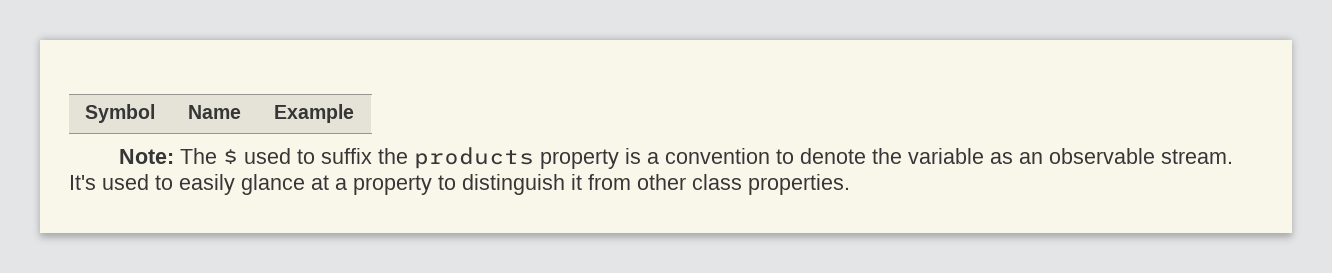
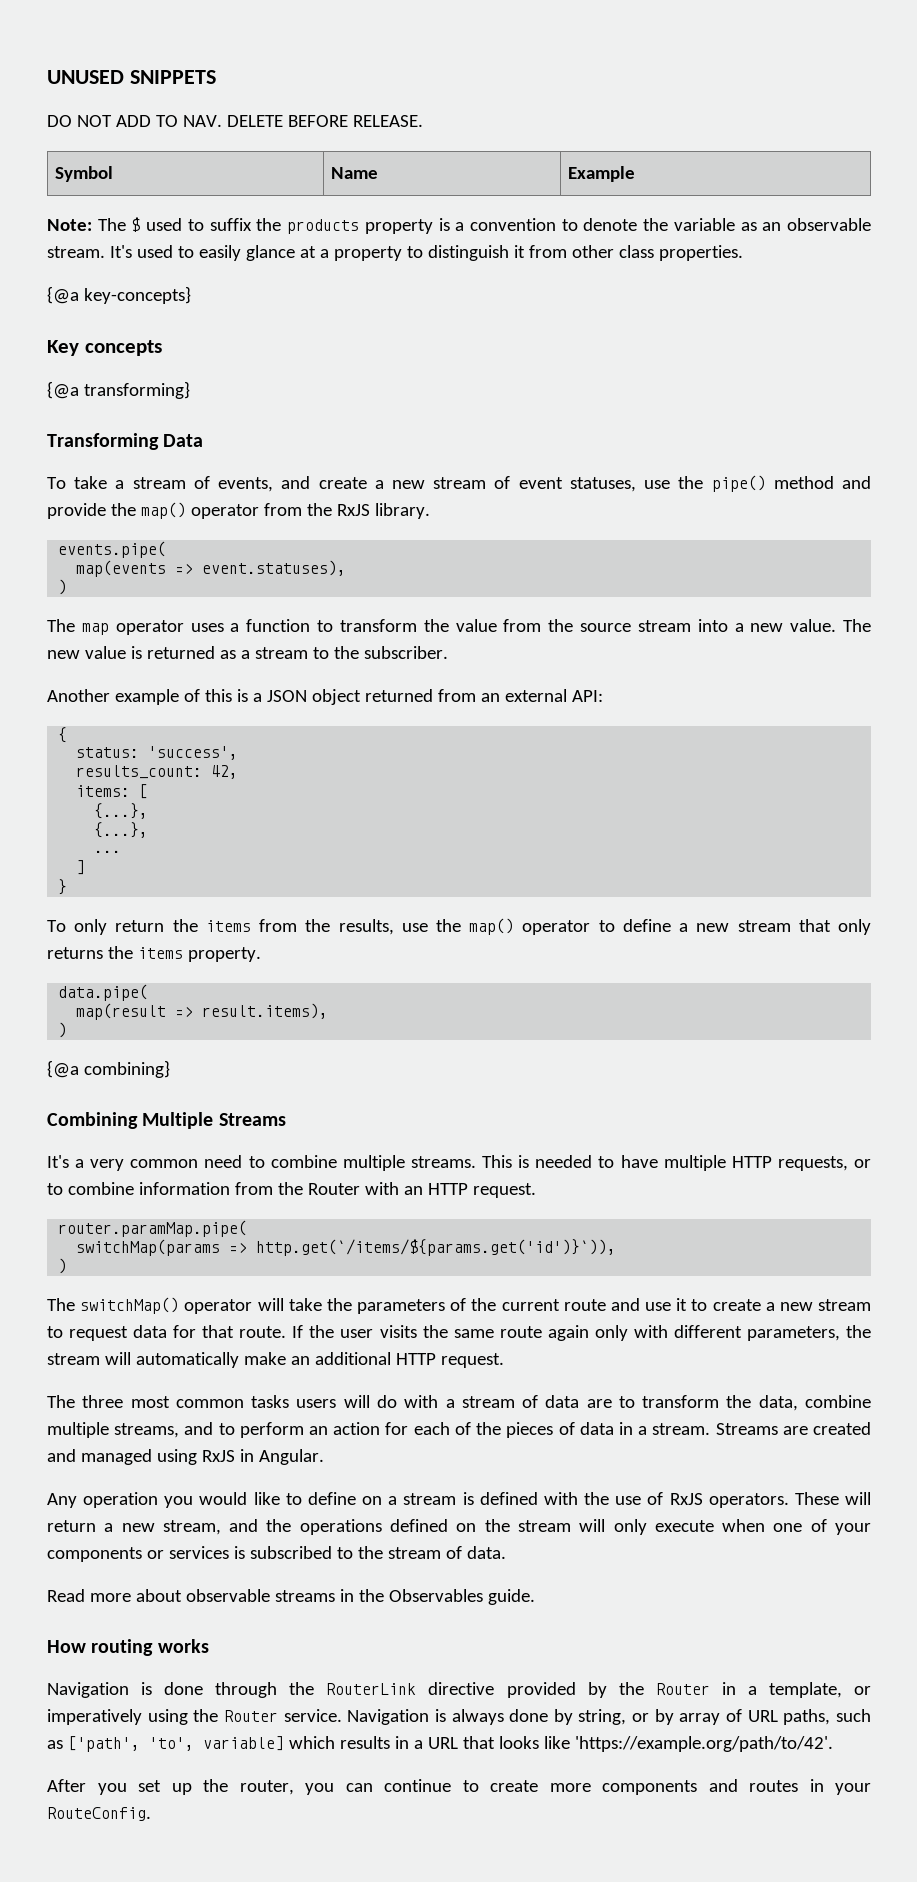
+ UNUSED SNIPPETS
+ DO NOT ADD TO NAV. DELETE BEFORE RELEASE.
+ {@a key-concepts}
+ Key concepts
+ {@a transforming}
+ Transforming Data
+ To take a stream of events, and create a new stream of event statuses, use the pipe() method and provide the map() operator from the RxJS library.
+ events.pipe(
+ map(events => event.statuses),
+ )
+ The map operator uses a function to transform the value from the source stream into a new value. The new value is returned as a stream to the subscriber.
+ Another example of this is a JSON object returned from an external API:
+ {
+ status: 'success',
+ results_count: 42,
+ items: [
+ {...},
+ {...},
+ ...
+ ]
+ }
+ To only return the items from the results, use the map() operator to define a new stream that only returns the items property.
+ data.pipe(
+ map(result => result.items),
+ )
+ {@a combining}
+ Combining Multiple Streams
+ It's a very common need to combine multiple streams. This is needed to have multiple HTTP requests, or to combine information from the Router with an HTTP request.
+ router.paramMap.pipe(
+ switchMap(params => http.get(`/items/${params.get('id')}`)),
+ )
+ The switchMap() operator will take the parameters of the current route and use it to create a new stream to request data for that route. If the user visits the same route again only with different parameters, the stream will automatically make an additional HTTP request.
+ The three most common tasks users will do with a stream of data are to transform the data, combine multiple streams, and to perform an action for each of the pieces of data in a stream. Streams are created and managed using RxJS in Angular.
+ Any operation you would like to define on a stream is defined with the use of RxJS operators. These will return a new stream, and the operations defined on the stream will only execute when one of your components or services is subscribed to the stream of data.
+ Read more about observable streams in the Observables guide.
+ How routing works
+ Navigation is done through the RouterLink directive provided by the Router in a template, or imperatively using the Router service. Navigation is always done by string, or by array of URL paths, such as ['path', 'to', variable] which results in a URL that looks like 'https://example.org/path/to/42'.
+ After you set up the router, you can continue to create more components and routes in your RouteConfig.

